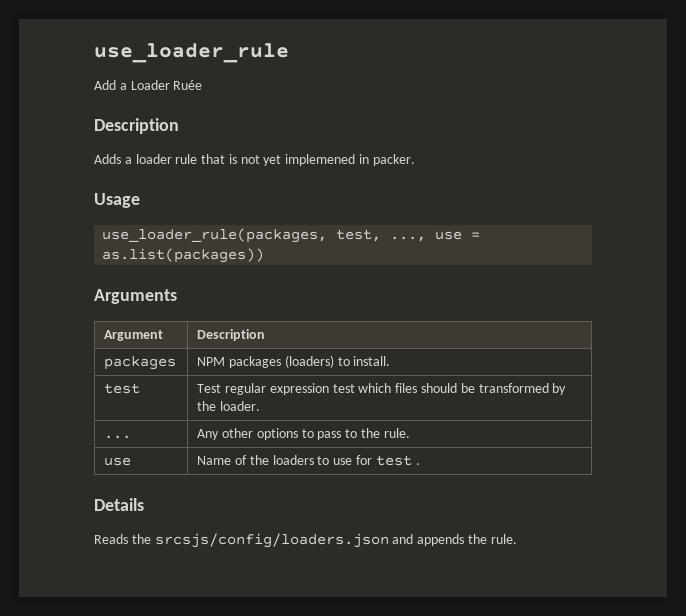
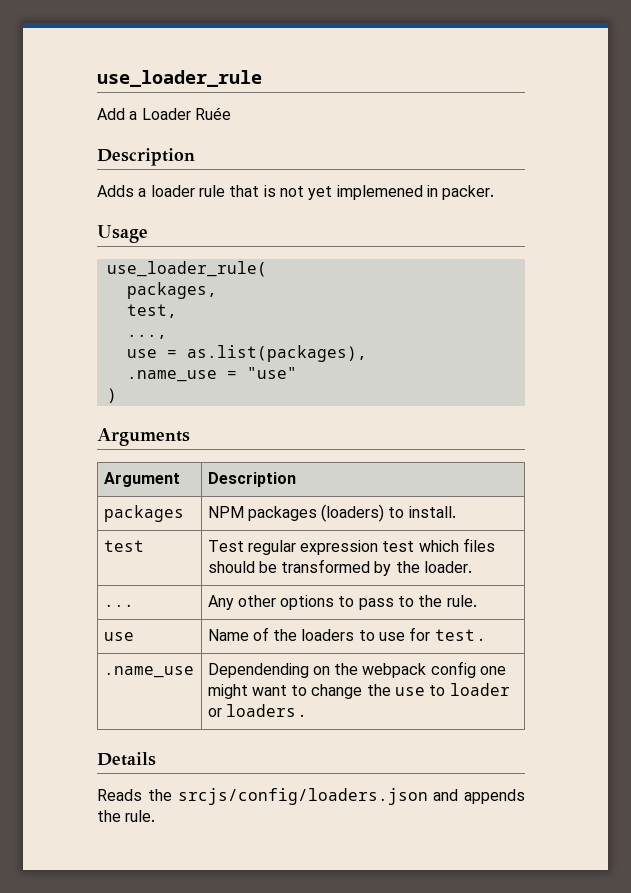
- use_loader_rule(packages, test, ..., use = as.list(packages))
+ use_loader_rule(
+ packages,
+ test,
+ ...,
+ use = as.list(packages),
+ .name_use = "use"
+ )
+ .name_use | Dependending on the webpack config one might want to change the use to loader or loaders .
- Reads the srcsjs/config/loaders.json and appends the rule.
+ Reads the srcjs/config/loaders.json and appends the rule.

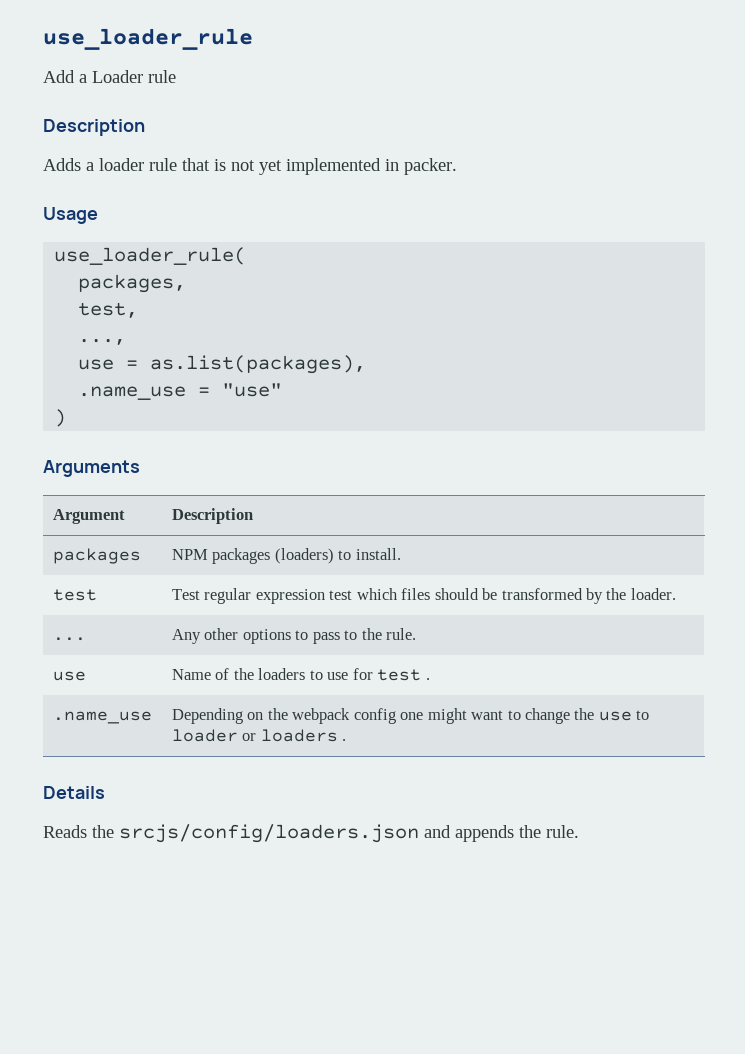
- Add a Loader Ruée
+ Add a Loader rule
- Adds a loader rule that is not yet implemened in packer.
+ Adds a loader rule that is not yet implemented in packer.
- .name_use | Dependending on the webpack config one might want to change the use to loader or loaders .
+ .name_use | Depending on the webpack config one might want to change the use to loader or loaders .

